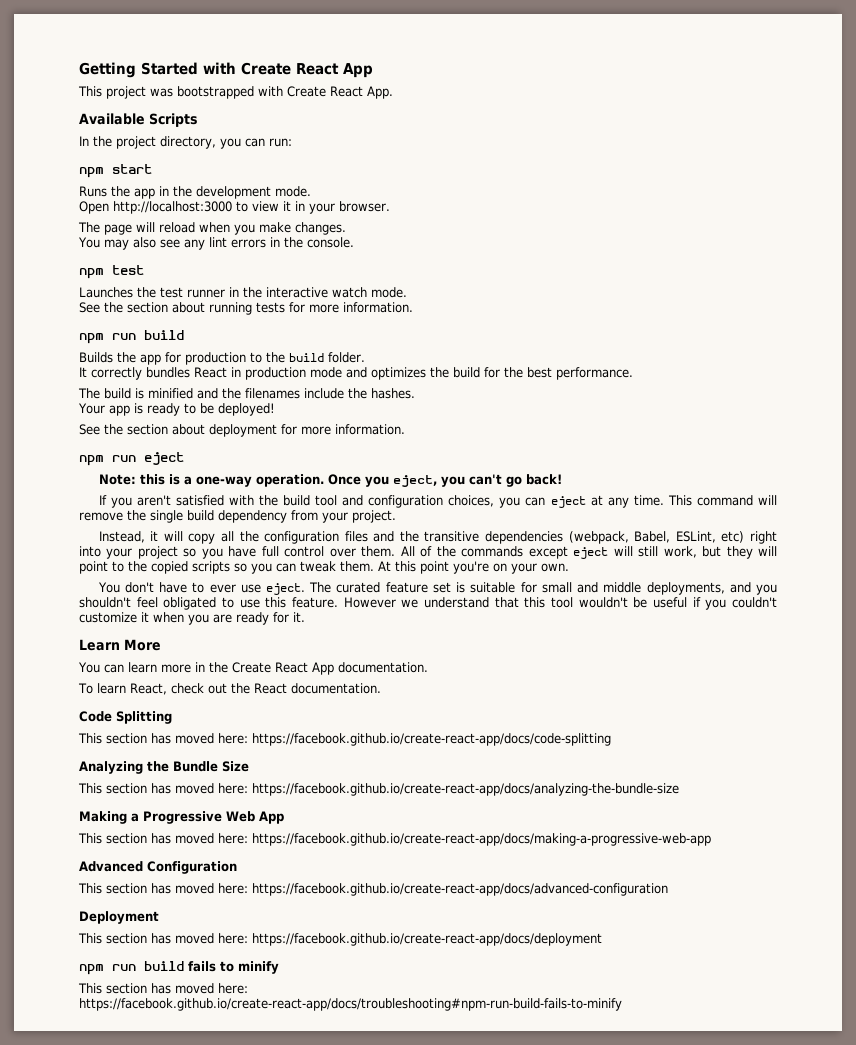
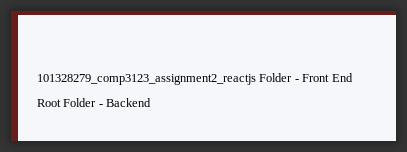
- Getting Started with Create React App
- This project was bootstrapped with Create React App.
- Available Scripts
- In the project directory, you can run:
- npm start
- Runs the app in the development mode.
- Open http://localhost:3000 to view it in your browser.
- The page will reload when you make changes.
- You may also see any lint errors in the console.
- npm test
- Launches the test runner in the interactive watch mode.
- See the section about running tests for more information.
- npm run build
- Builds the app for production to the build folder.
- It correctly bundles React in production mode and optimizes the build for the best performance.
- The build is minified and the filenames include the hashes.
- Your app is ready to be deployed!
- See the section about deployment for more information.
- npm run eject
- Note: this is a one-way operation. Once you eject, you can't go back!
- If you aren't satisfied with the build tool and configuration choices, you can eject at any time. This command will remove the single build dependency from your project.
- Instead, it will copy all the configuration files and the transitive dependencies (webpack, Babel, ESLint, etc) right into your project so you have full control over them. All of the commands except eject will still work, but they will point to the copied scripts so you can tweak them. At this point you're on your own.
- You don't have to ever use eject. The curated feature set is suitable for small and middle deployments, and you shouldn't feel obligated to use this feature. However we understand that this tool wouldn't be useful if you couldn't customize it when you are ready for it.
- Learn More
- You can learn more in the Create React App documentation.
- To learn React, check out the React documentation.
- Code Splitting
- This section has moved here: https://facebook.github.io/create-react-app/docs/code-splitting
- Analyzing the Bundle Size
- This section has moved here: https://facebook.github.io/create-react-app/docs/analyzing-the-bundle-size
- Making a Progressive Web App
- This section has moved here: https://facebook.github.io/create-react-app/docs/making-a-progressive-web-app
- Advanced Configuration
- This section has moved here: https://facebook.github.io/create-react-app/docs/advanced-configuration
- Deployment
- This section has moved here: https://facebook.github.io/create-react-app/docs/deployment
- npm run build fails to minify
- This section has moved here: https://facebook.github.io/create-react-app/docs/troubleshooting#npm-run-build-fails-to-minify
+ 101328279_comp3123_assignment2_reactjs Folder - Front End
+ Root Folder - Backend

